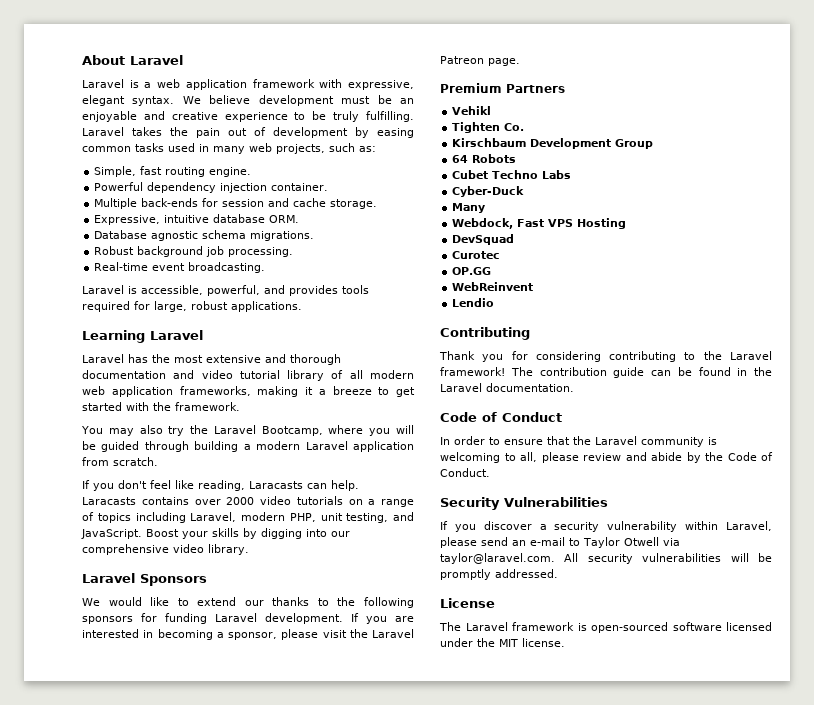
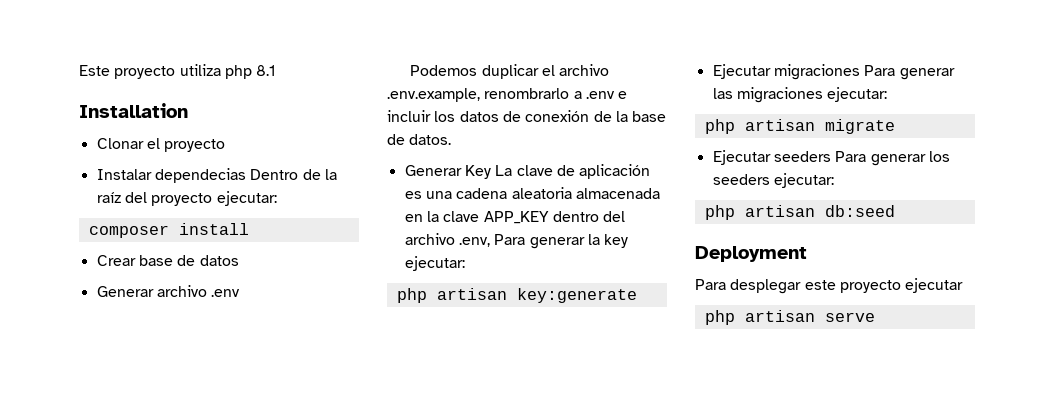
- About Laravel
- Laravel is a web application framework with expressive, elegant syntax. We believe development must be an enjoyable and creative experience to be truly fulfilling. Laravel takes the pain out of development by easing common tasks used in many web projects, such as:
- Simple, fast routing engine.
- Powerful dependency injection container.
- Multiple back-ends for session and cache storage.
- Expressive, intuitive database ORM.
- Database agnostic schema migrations.
- Robust background job processing.
- Real-time event broadcasting.
- Laravel is accessible, powerful, and provides tools required for large, robust applications.
- Learning Laravel
- Laravel has the most extensive and thorough documentation and video tutorial library of all modern web application frameworks, making it a breeze to get started with the framework.
- You may also try the Laravel Bootcamp, where you will be guided through building a modern Laravel application from scratch.
- If you don't feel like reading, Laracasts can help. Laracasts contains over 2000 video tutorials on a range of topics including Laravel, modern PHP, unit testing, and JavaScript. Boost your skills by digging into our comprehensive video library.
- Laravel Sponsors
- We would like to extend our thanks to the following sponsors for funding Laravel development. If you are interested in becoming a sponsor, please visit the Laravel Patreon page.
- Premium Partners
- Vehikl
- Tighten Co.
- Kirschbaum Development Group
- 64 Robots
- Cubet Techno Labs
- Cyber-Duck
- Many
- Webdock, Fast VPS Hosting
- DevSquad
- Curotec
- OP.GG
- WebReinvent
- Lendio
- Contributing
- Thank you for considering contributing to the Laravel framework! The contribution guide can be found in the Laravel documentation.
- Code of Conduct
- In order to ensure that the Laravel community is welcoming to all, please review and abide by the Code of Conduct.
- Security Vulnerabilities
- If you discover a security vulnerability within Laravel, please send an e-mail to Taylor Otwell via taylor@laravel.com. All security vulnerabilities will be promptly addressed.
- License
- The Laravel framework is open-sourced software licensed under the MIT license.
+ Este proyecto utiliza php 8.1
+ Installation
+ Clonar el proyecto
+ Instalar dependecias Dentro de la raíz del proyecto ejecutar:
+ composer install
+ Crear base de datos
+ Generar archivo .env
+ Podemos duplicar el archivo .env.example, renombrarlo a .env e incluir los datos de conexión de la base de datos.
+ Generar Key La clave de aplicación es una cadena aleatoria almacenada en la clave APP_KEY dentro del archivo .env, Para generar la key ejecutar:
+ php artisan key:generate
+ Ejecutar migraciones Para generar las migraciones ejecutar:
+ php artisan migrate
+ Ejecutar seeders Para generar los seeders ejecutar:
+ php artisan db:seed
+ Deployment
+ Para desplegar este proyecto ejecutar
+ php artisan serve

